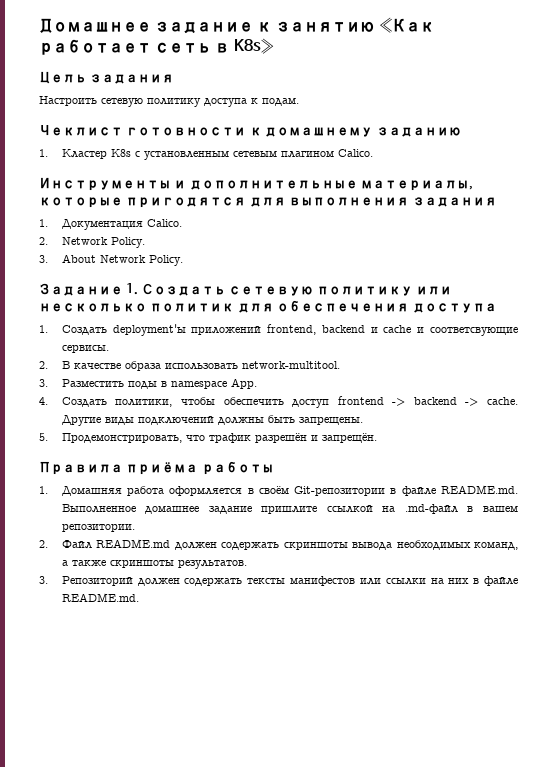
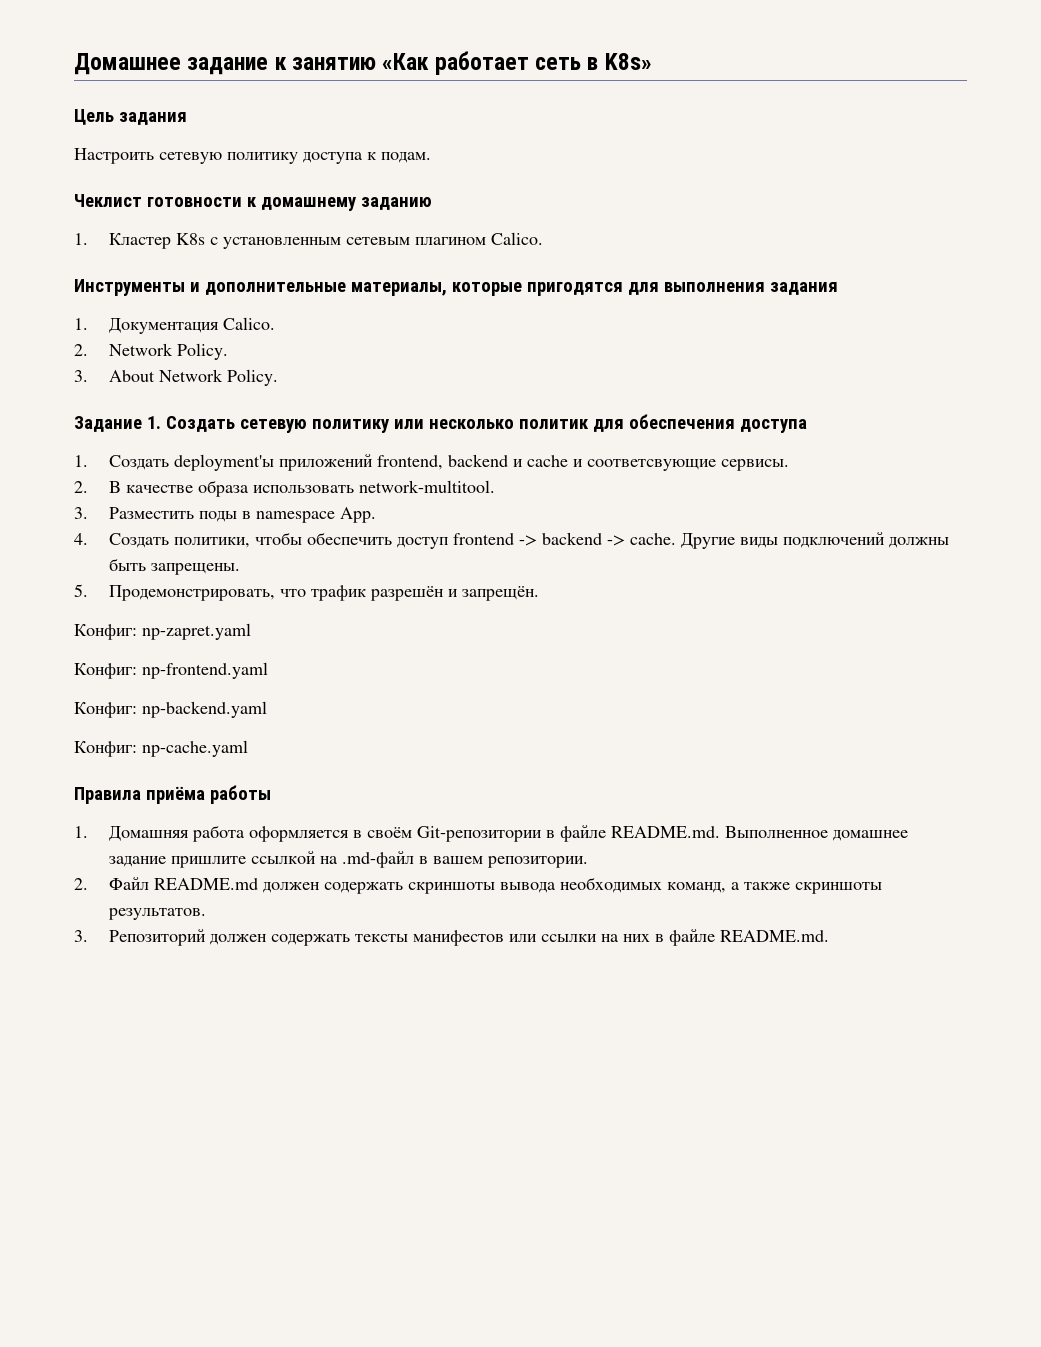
+ Конфиг: np-zapret.yaml
+ Конфиг: np-frontend.yaml
+ Конфиг: np-backend.yaml
+ Конфиг: np-cache.yaml

